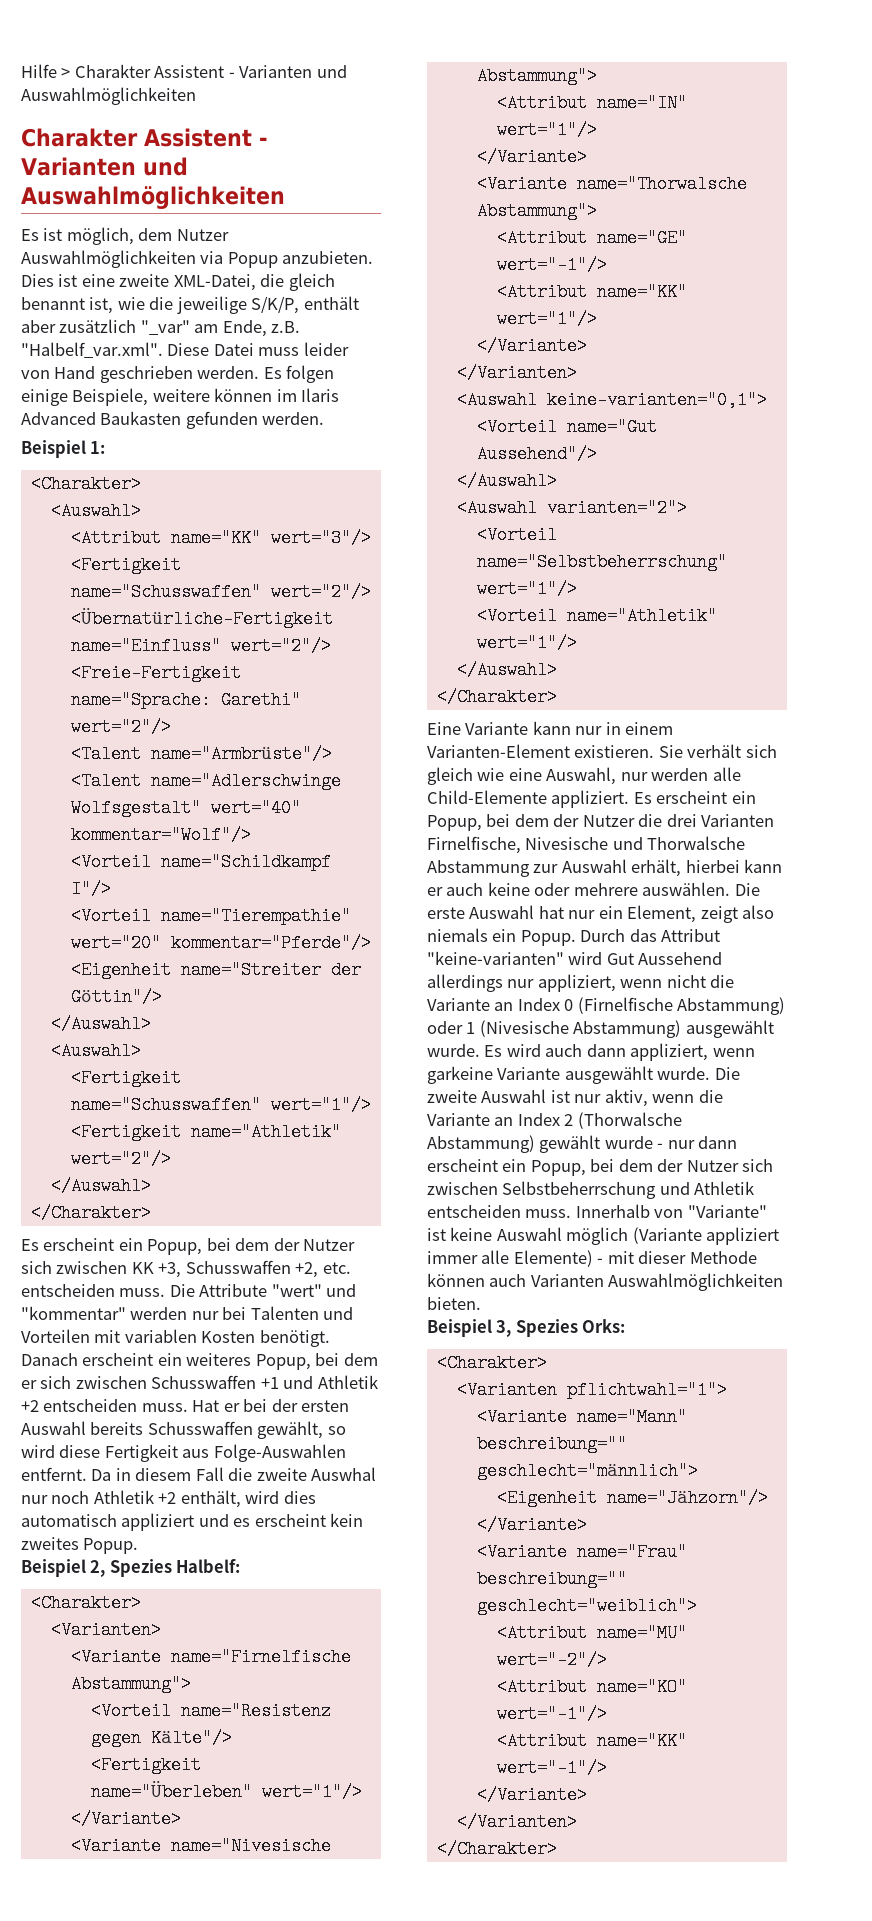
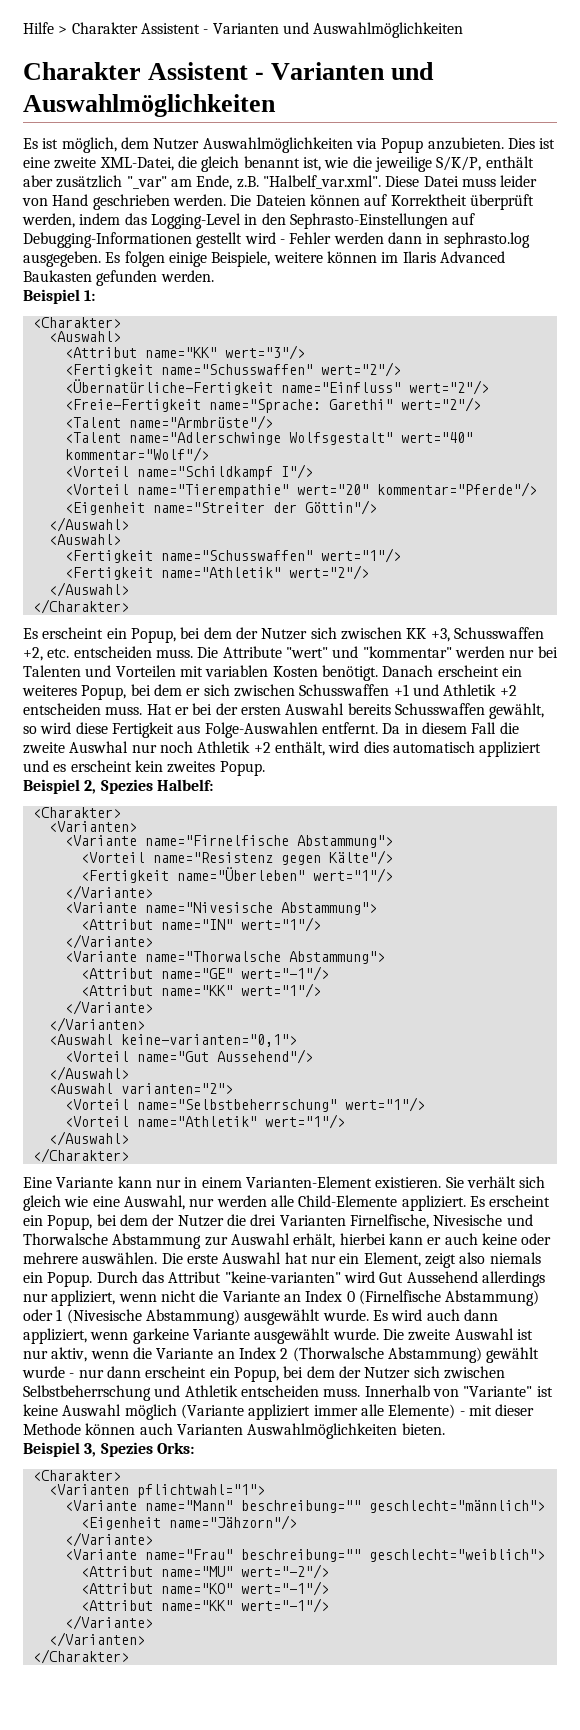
+ Die Dateien können auf Korrektheit überprüft werden, indem das Logging-Level in den Sephrasto-Einstellungen auf Debugging-Informationen gestellt wird - Fehler werden dann in sephrasto.log ausgegeben.

